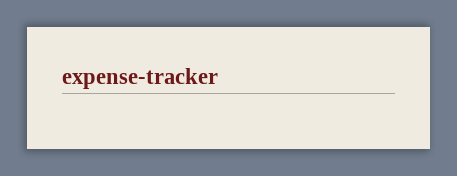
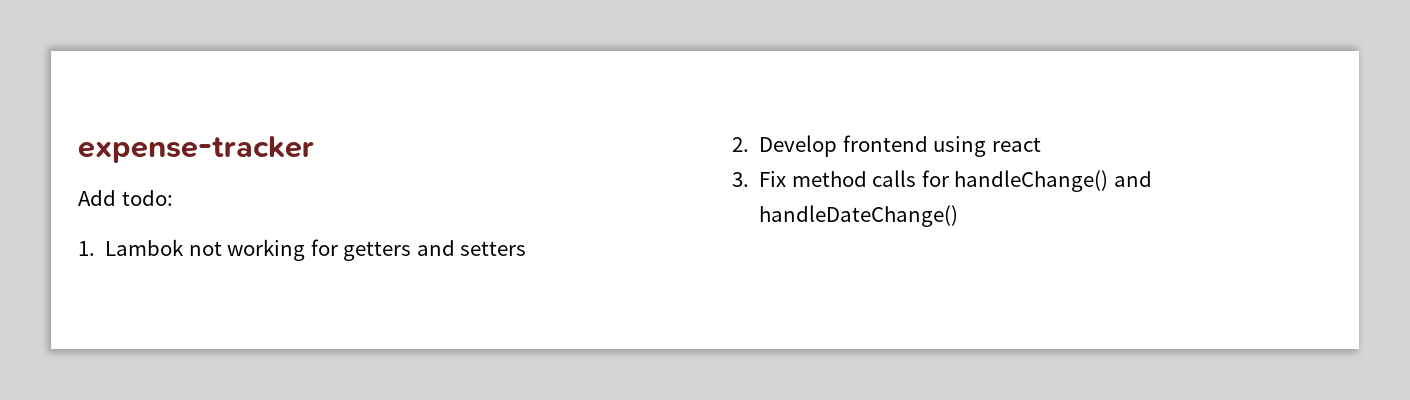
+ Add todo:
+ 1. Lambok not working for getters and setters
+ 2. Develop frontend using react
+ 3. Fix method calls for handleChange() and handleDateChange()

